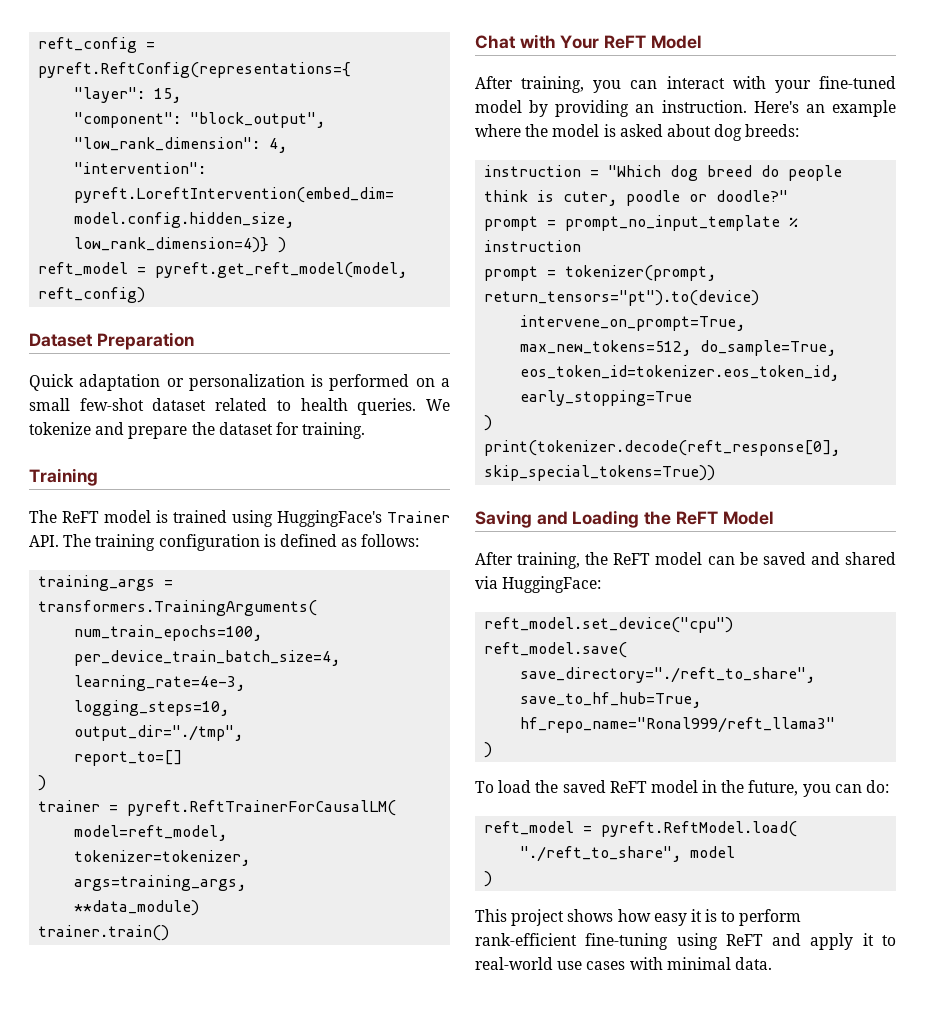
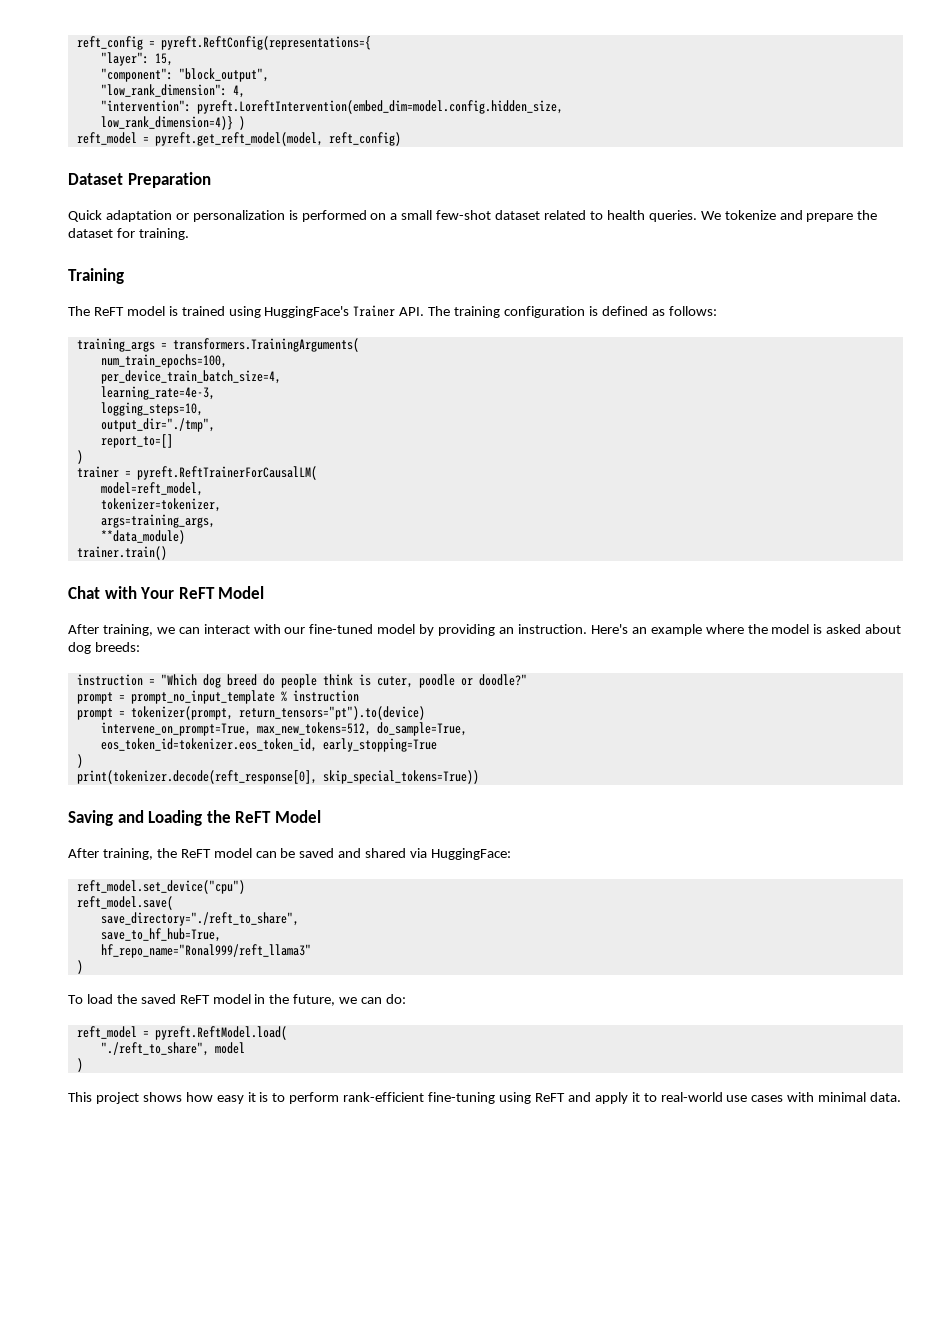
- After training, you can interact with your fine-tuned model by providing an instruction.
+ After training, we can interact with our fine-tuned model by providing an instruction.
- To load the saved ReFT model in the future, you can do:
+ To load the saved ReFT model in the future, we can do:

